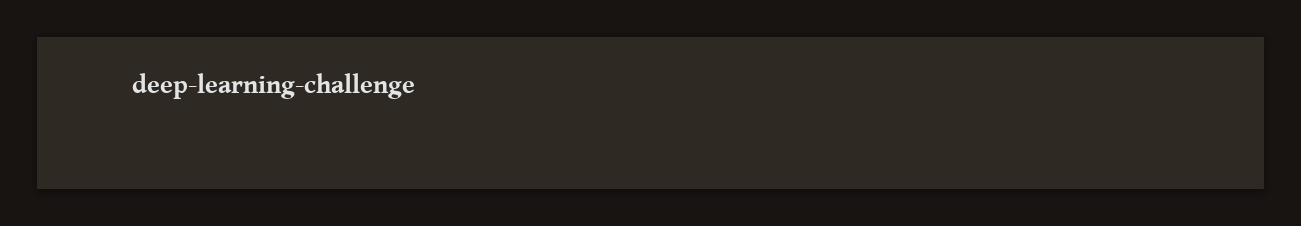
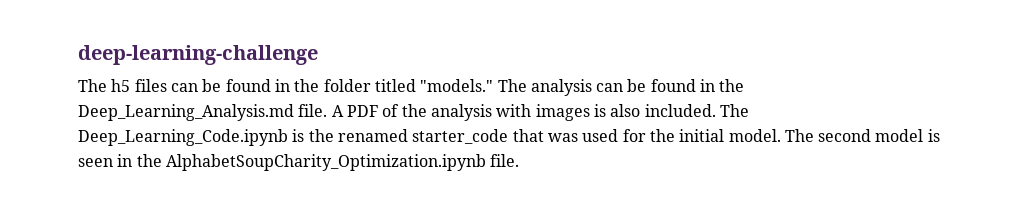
+ The h5 files can be found in the folder titled "models." The analysis can be found in the Deep_Learning_Analysis.md file. A PDF of the analysis with images is also included. The Deep_Learning_Code.ipynb is the renamed starter_code that was used for the initial model. The second model is seen in the AlphabetSoupCharity_Optimization.ipynb file.

